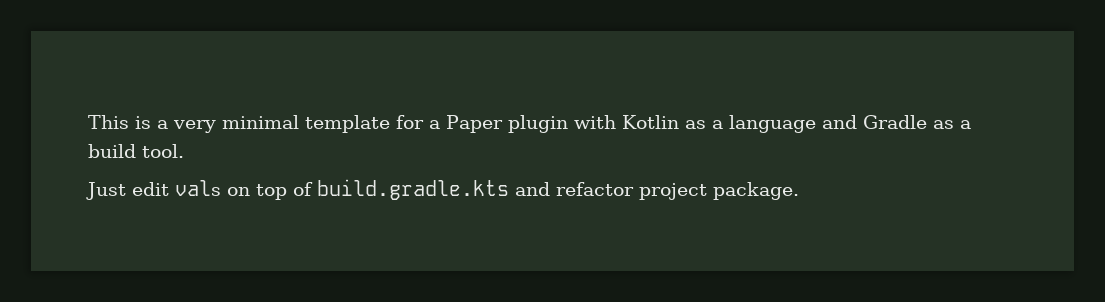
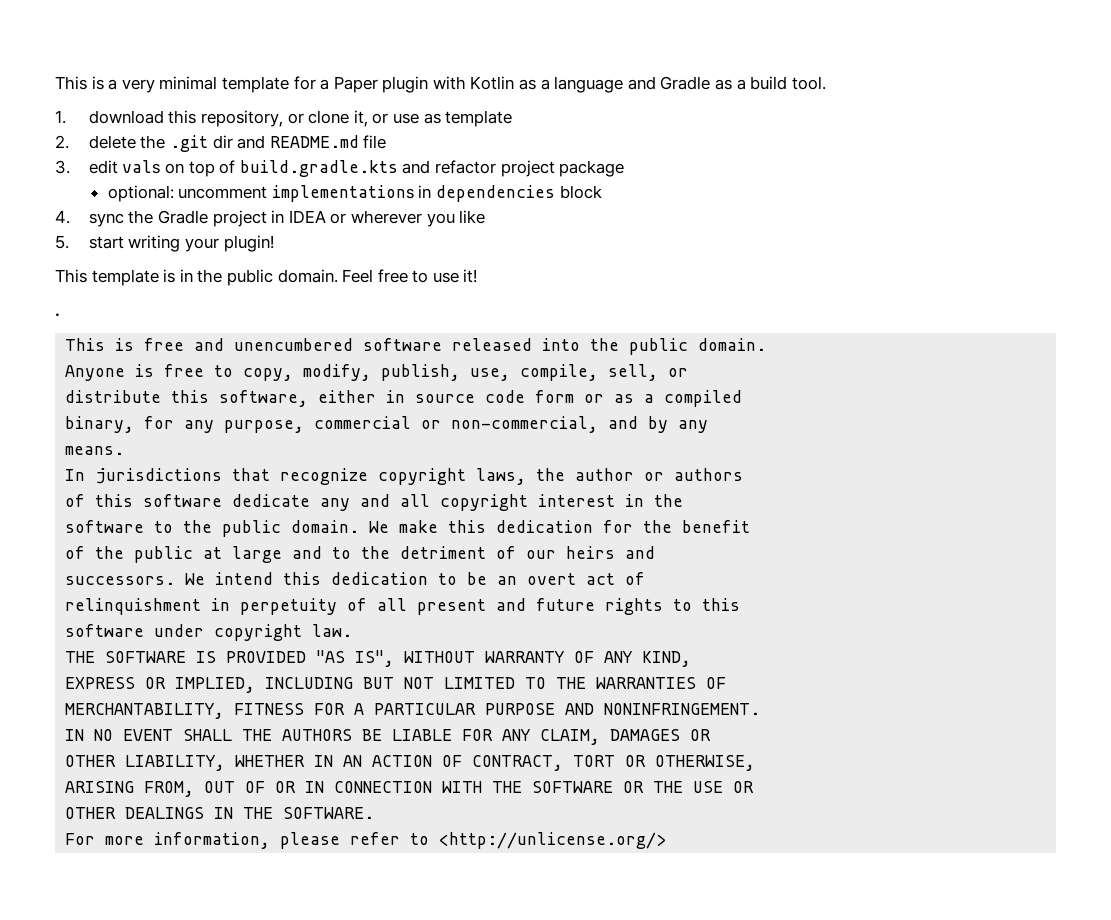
- Just edit vals on top of build.gradle.kts and refactor project package.
+ 1. download this repository, or clone it, or use as template
+ 2. delete the .git dir and README.md file
+ 3. edit vals on top of build.gradle.kts and refactor project package
+ optional: uncomment implementations in dependencies block
+ 4. sync the Gradle project in IDEA or wherever you like
+ 5. start writing your plugin!
+ This template is in the public domain. Feel free to use it!
+ .
+ This is free and unencumbered software released into the public domain.
+ Anyone is free to copy, modify, publish, use, compile, sell, or
+ distribute this software, either in source code form or as a compiled
+ binary, for any purpose, commercial or non-commercial, and by any
+ means.
+ In jurisdictions that recognize copyright laws, the author or authors
+ of this software dedicate any and all copyright interest in the
+ software to the public domain. We make this dedication for the benefit
+ of the public at large and to the detriment of our heirs and
+ successors. We intend this dedication to be an overt act of
+ relinquishment in perpetuity of all present and future rights to this
+ software under copyright law.
+ THE SOFTWARE IS PROVIDED "AS IS", WITHOUT WARRANTY OF ANY KIND,
+ EXPRESS OR IMPLIED, INCLUDING BUT NOT LIMITED TO THE WARRANTIES OF
+ MERCHANTABILITY, FITNESS FOR A PARTICULAR PURPOSE AND NONINFRINGEMENT.
+ IN NO EVENT SHALL THE AUTHORS BE LIABLE FOR ANY CLAIM, DAMAGES OR
+ OTHER LIABILITY, WHETHER IN AN ACTION OF CONTRACT, TORT OR OTHERWISE,
+ ARISING FROM, OUT OF OR IN CONNECTION WITH THE SOFTWARE OR THE USE OR
+ OTHER DEALINGS IN THE SOFTWARE.
+ For more information, please refer to <http://unlicense.org/>

